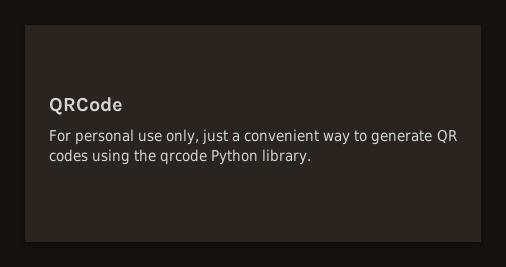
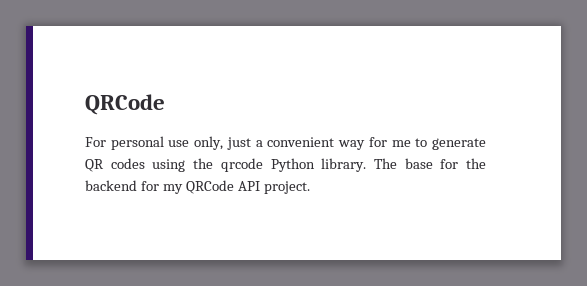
- For personal use only, just a convenient way to generate QR codes using the qrcode Python library.
+ For personal use only, just a convenient way for me to generate QR codes using the qrcode Python library.
+ The base for the backend for my QRCode API project.

